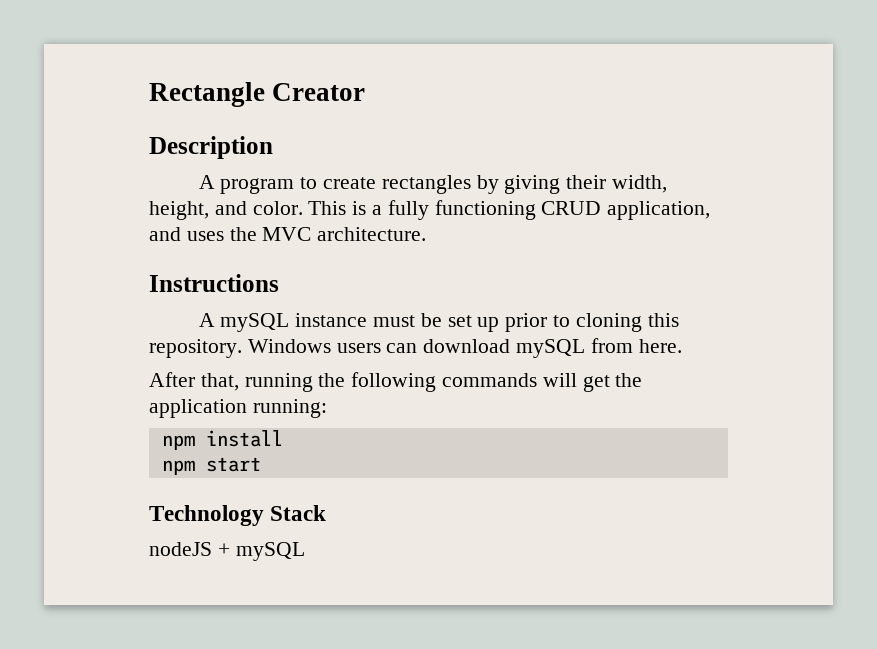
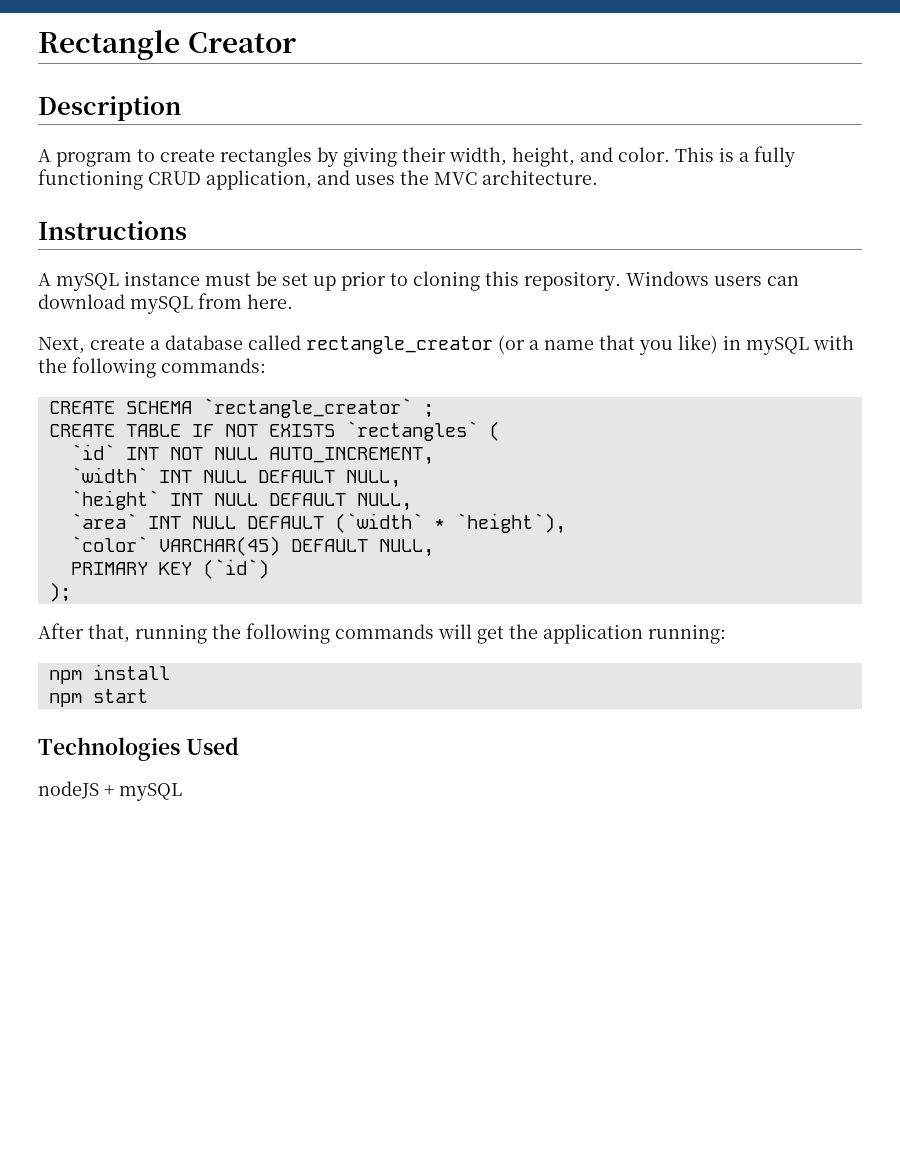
+ Next, create a database called rectangle_creator (or a name that you like) in mySQL with the following commands:
+ CREATE SCHEMA `rectangle_creator` ;
+ CREATE TABLE IF NOT EXISTS `rectangles` (
+ `id` INT NOT NULL AUTO_INCREMENT,
+ `width` INT NULL DEFAULT NULL,
+ `height` INT NULL DEFAULT NULL,
+ `area` INT NULL DEFAULT (`width` * `height`),
+ `color` VARCHAR(45) DEFAULT NULL,
+ PRIMARY KEY (`id`)
+ );
- Technology Stack
+ Technologies Used

